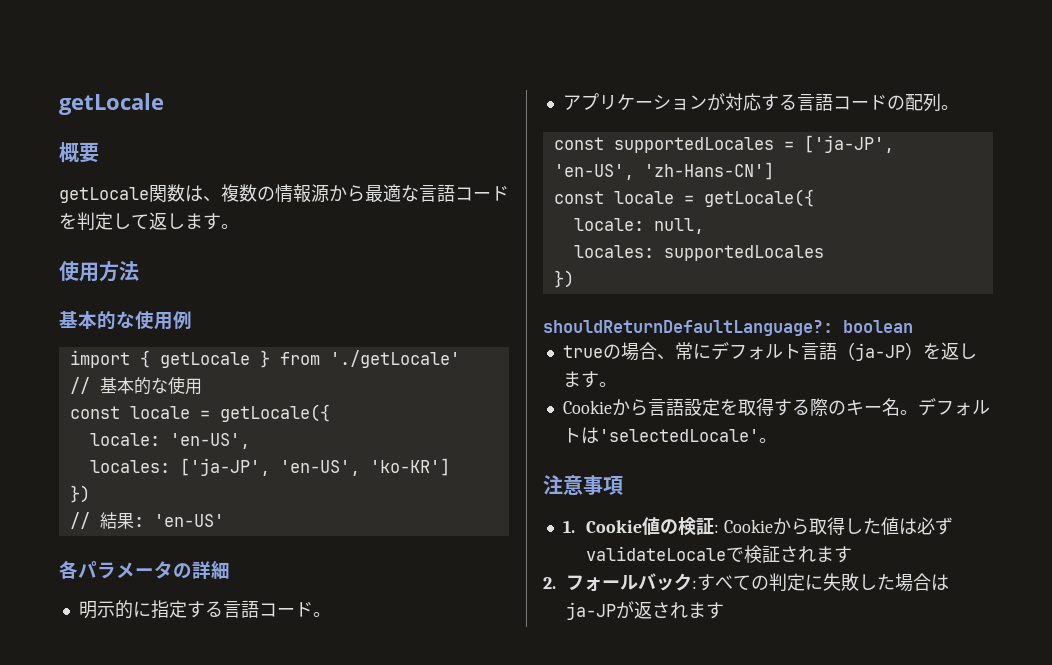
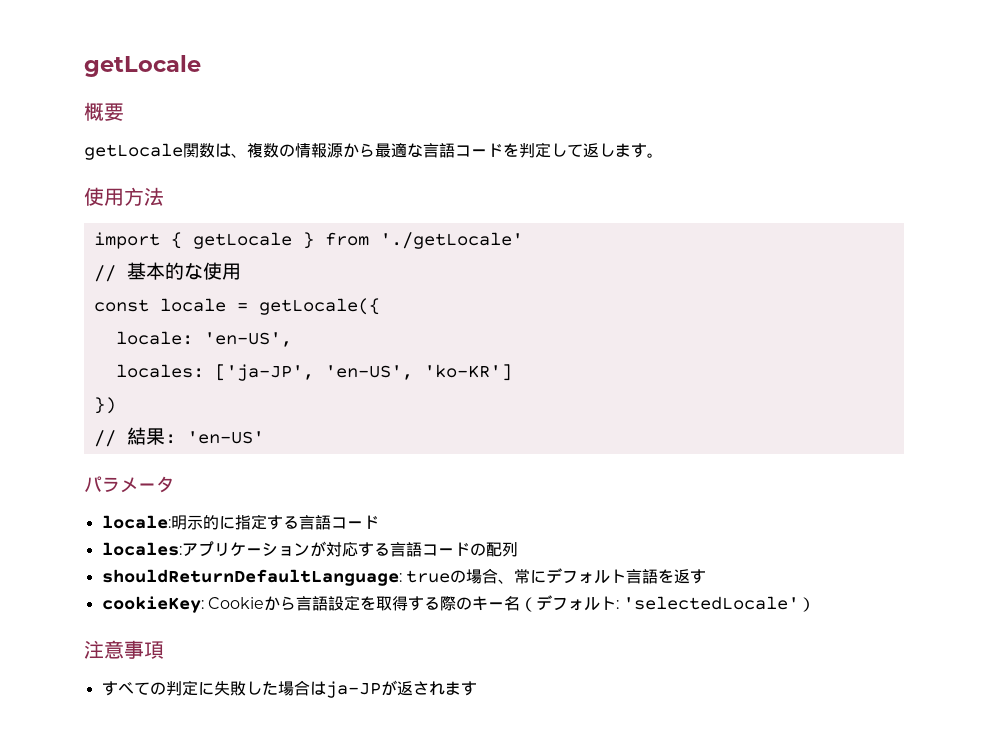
- 基本的な使用例
- 各パラメータの詳細
- 明示的に指定する言語コード。
- アプリケーションが対応する言語コードの配列。
- const supportedLocales = ['ja-JP', 'en-US', 'zh-Hans-CN']
- const locale = getLocale({
- locale: null,
- locales: supportedLocales
- })
- shouldReturnDefaultLanguage?: boolean
- trueの場合、常にデフォルト言語（ja-JP）を返します。
- Cookieから言語設定を取得する際のキー名。デフォルトは'selectedLocale'。
+ パラメータ
+ locale:明示的に指定する言語コード
+ locales:アプリケーションが対応する言語コードの配列
+ shouldReturnDefaultLanguage: trueの場合、常にデフォルト言語を返す
+ cookieKey: Cookieから言語設定を取得する際のキー名（デフォルト: 'selectedLocale'）
- 1. Cookie値の検証: Cookieから取得した値は必ずvalidateLocaleで検証されます
- 2.フォールバック:すべての判定に失敗した場合はja-JPが返されます
+ すべての判定に失敗した場合はja-JPが返されます

